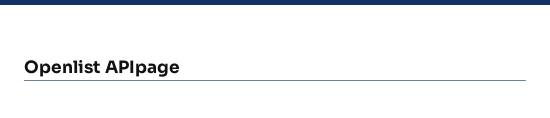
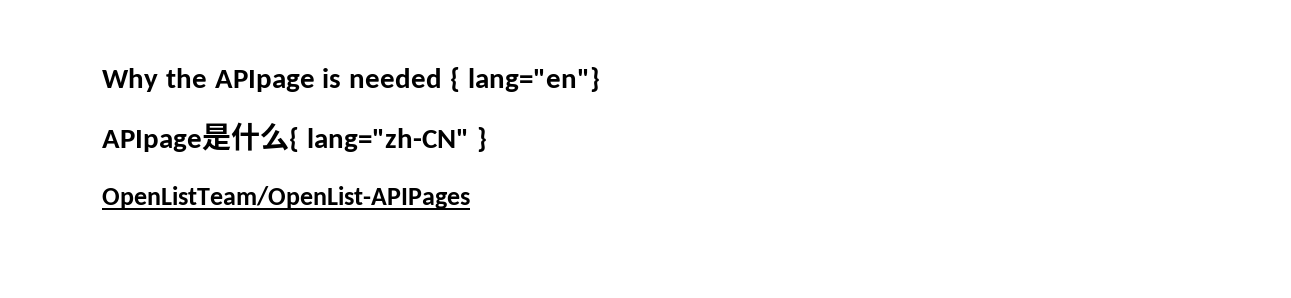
- Openlist APIpage
+ Why the APIpage is needed { lang="en"}
+ APIpage是什么{ lang="zh-CN" }
+ OpenListTeam/OpenList-APIPages

